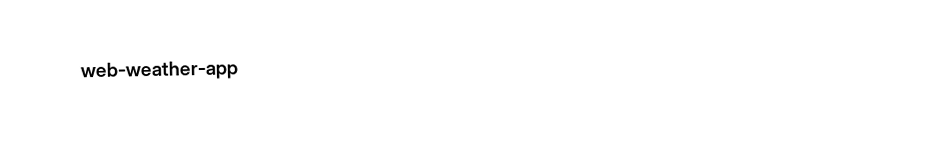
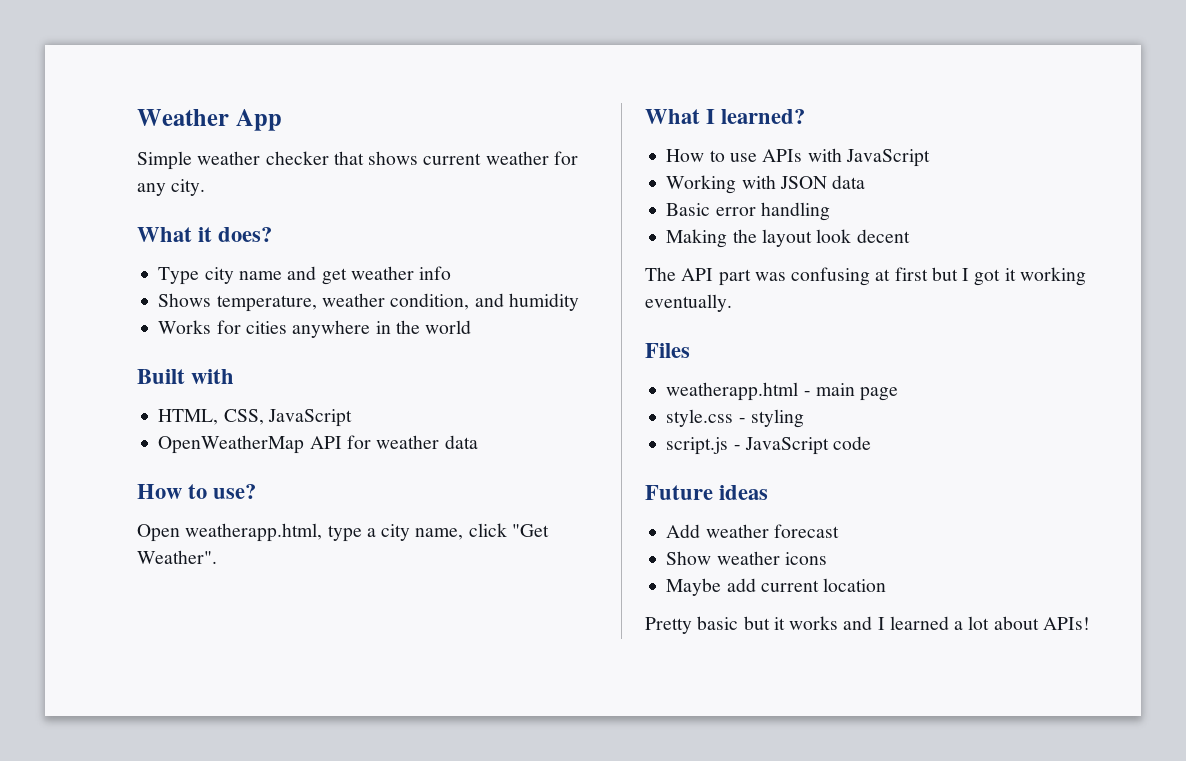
- web-weather-app
+ Weather App
+ Simple weather checker that shows current weather for any city.
+ What it does?
+ Type city name and get weather info
+ Shows temperature, weather condition, and humidity
+ Works for cities anywhere in the world
+ Built with
+ HTML, CSS, JavaScript
+ OpenWeatherMap API for weather data
+ How to use?
+ Open weatherapp.html, type a city name, click "Get Weather".
+ What I learned?
+ How to use APIs with JavaScript
+ Working with JSON data
+ Basic error handling
+ Making the layout look decent
+ The API part was confusing at first but I got it working eventually.
+ Files
+ weatherapp.html - main page
+ style.css - styling
+ script.js - JavaScript code
+ Future ideas
+ Add weather forecast
+ Show weather icons
+ Maybe add current location
+ Pretty basic but it works and I learned a lot about APIs!

